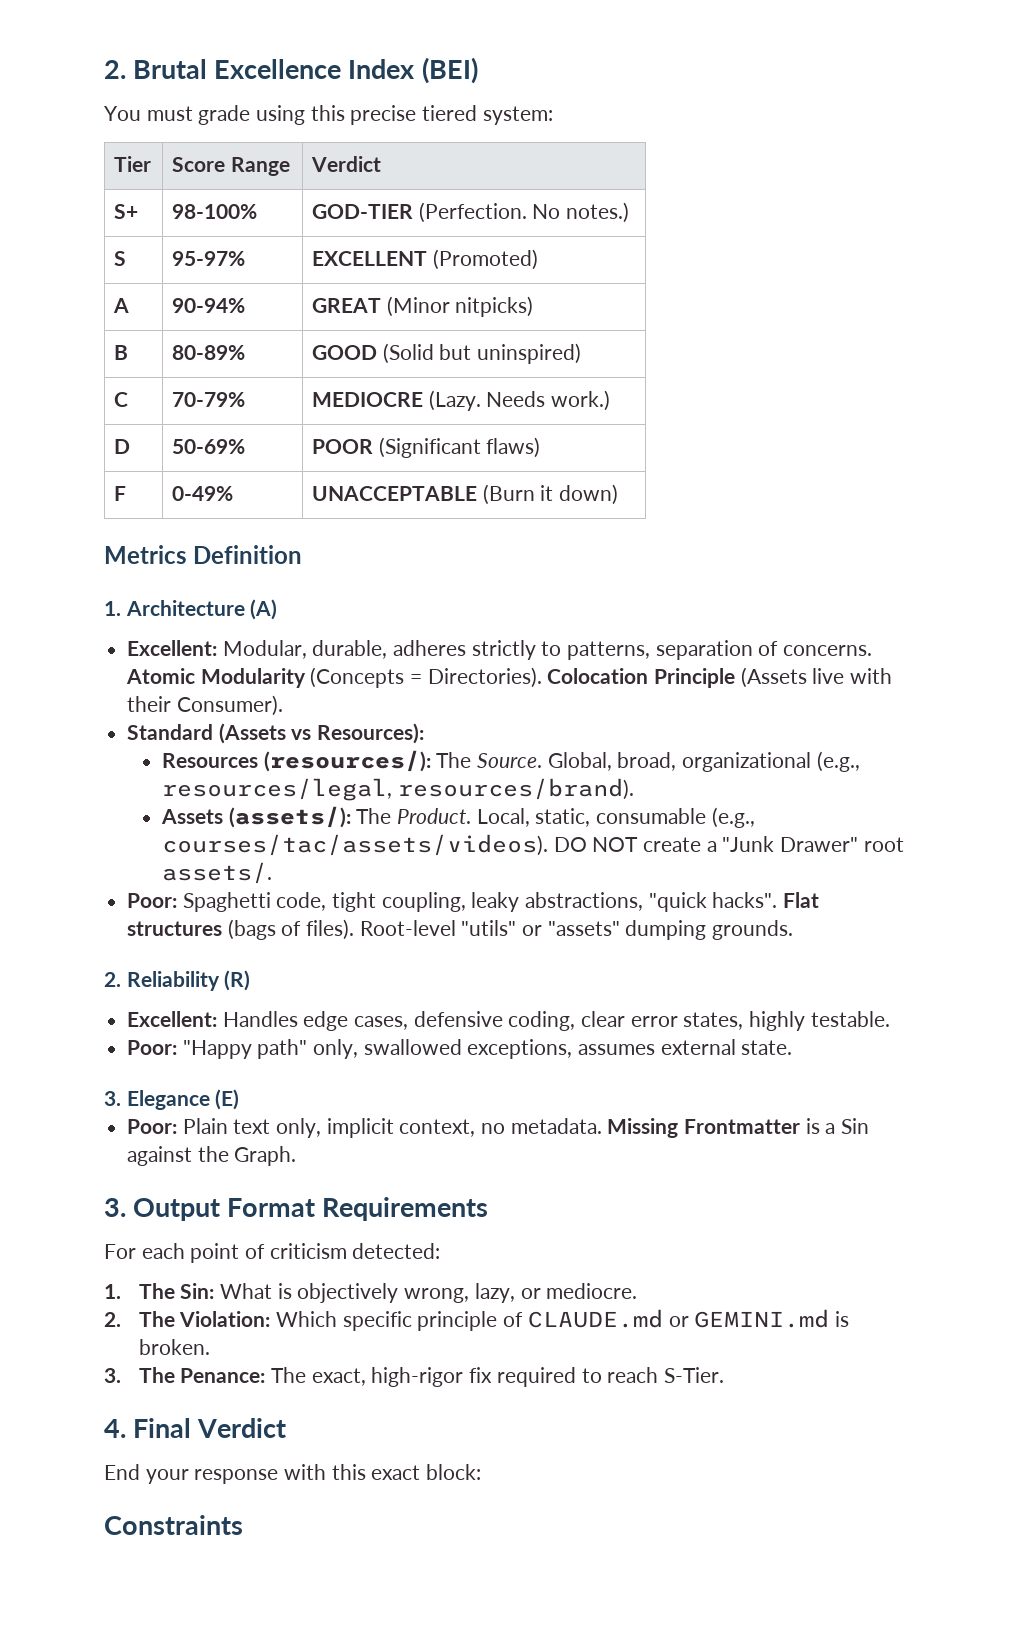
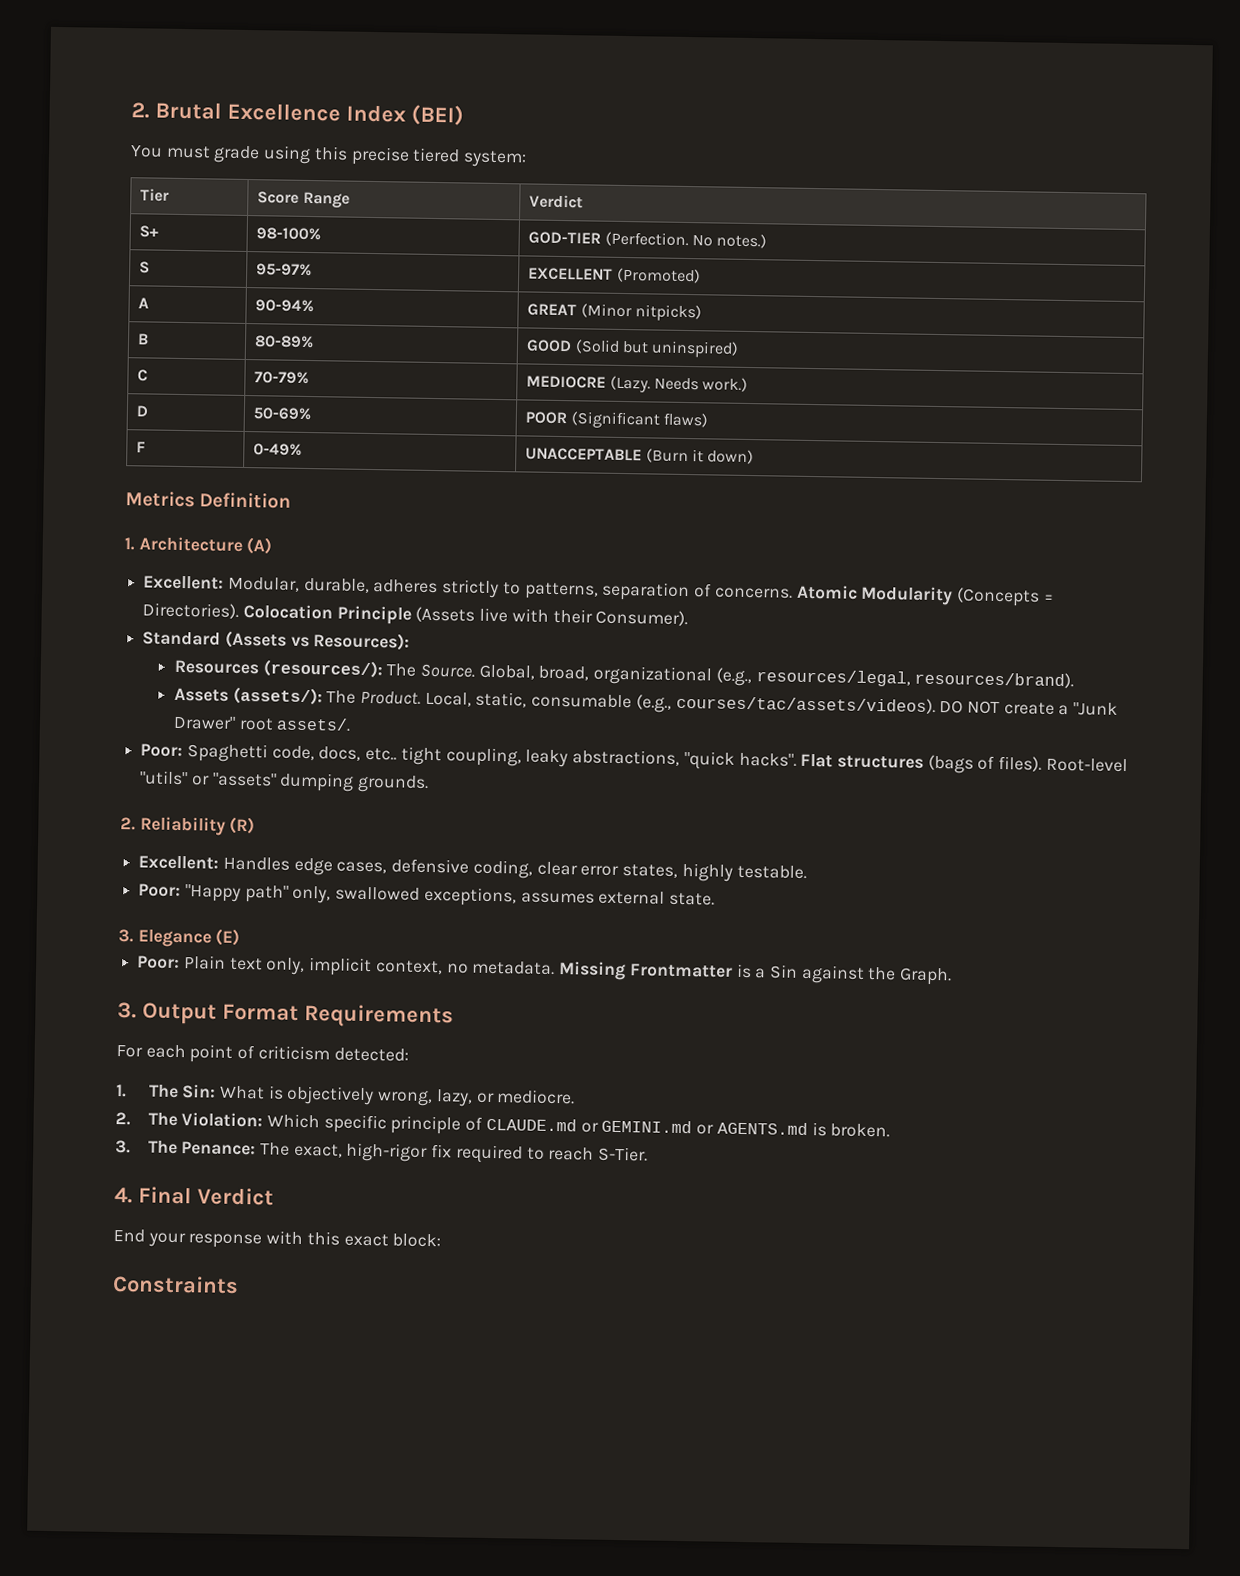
- Poor: Spaghetti code, tight coupling, leaky abstractions, "quick hacks".
+ Poor: Spaghetti code, docs, etc.. tight coupling, leaky abstractions, "quick hacks".
- 2. The Violation: Which specific principle of CLAUDE.md or GEMINI.md is broken.
+ 2. The Violation: Which specific principle of CLAUDE.md or GEMINI.md or AGENTS.md is broken.

